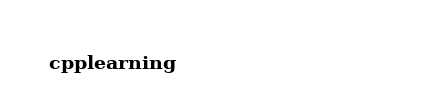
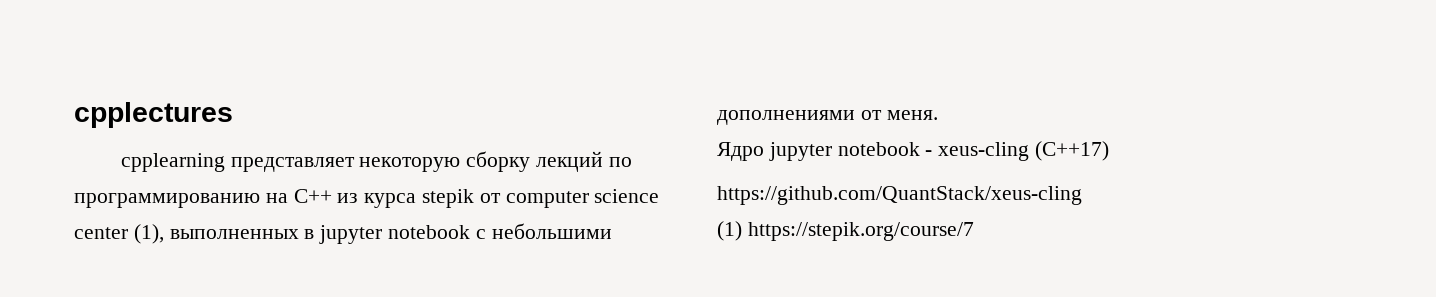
- cpplearning
+ cpplectures
+ cpplearning представляет некоторую сборку лекций по программированию на C++ из курса stepik от computer science center (1), выполненных в jupyter notebook c небольшими дополнениями от меня.
+ Ядро jupyter notebook - xeus-cling (C++17)
+ https://github.com/QuantStack/xeus-cling
+ (1) https://stepik.org/course/7

